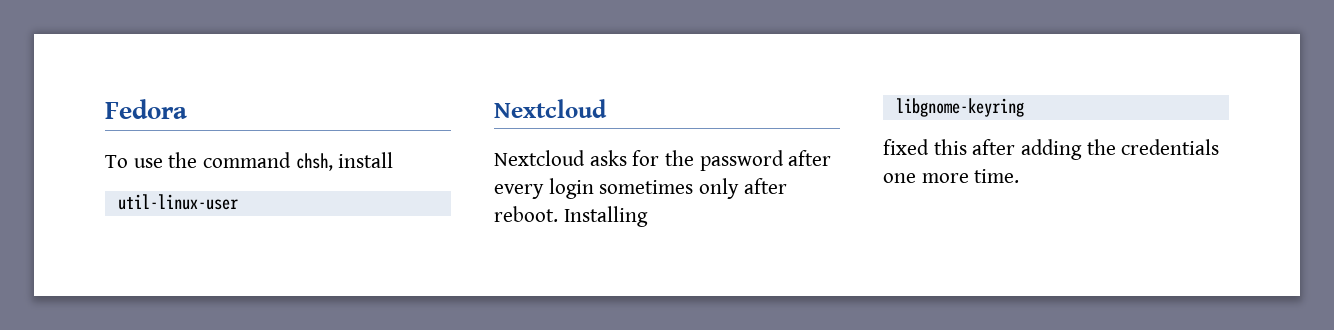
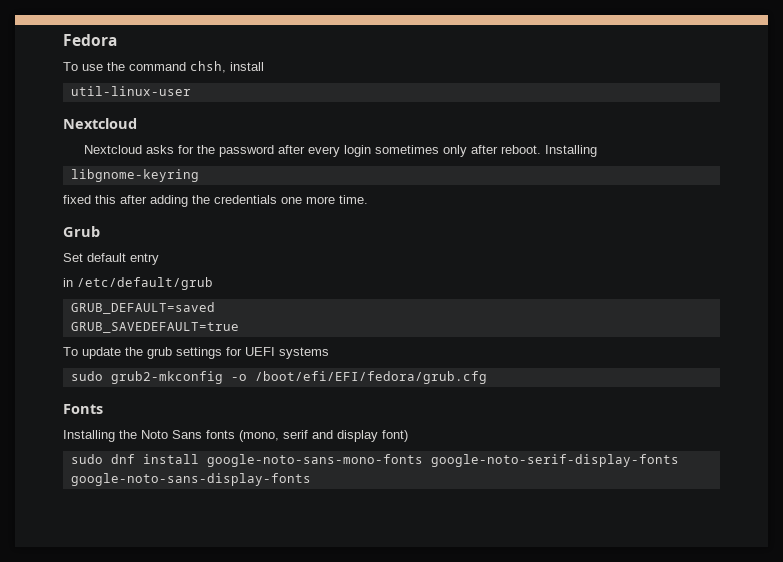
+ Grub
+ Set default entry
+ in /etc/default/grub
+ GRUB_DEFAULT=saved
+ GRUB_SAVEDEFAULT=true
+ To update the grub settings for UEFI systems
+ sudo grub2-mkconfig -o /boot/efi/EFI/fedora/grub.cfg
+ Fonts
+ Installing the Noto Sans fonts (mono, serif and display font)
+ sudo dnf install google-noto-sans-mono-fonts google-noto-serif-display-fonts google-noto-sans-display-fonts

